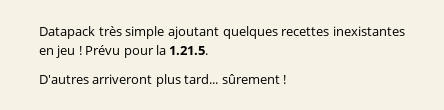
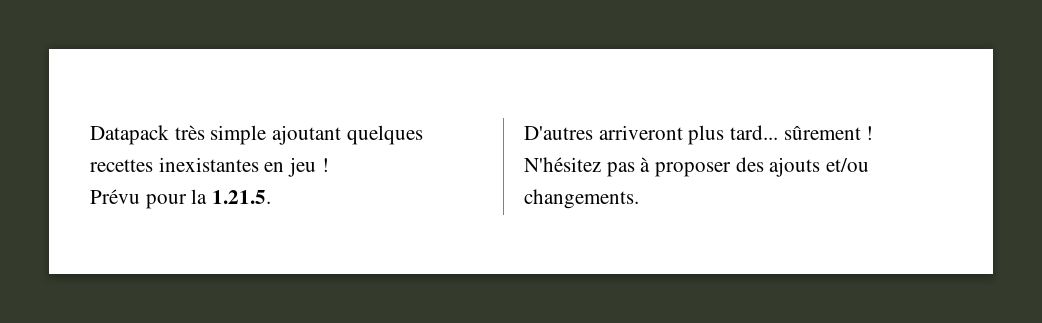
- Datapack très simple ajoutant quelques recettes inexistantes en jeu ! Prévu pour la 1.21.5.
+ Datapack très simple ajoutant quelques recettes inexistantes en jeu !
+ Prévu pour la 1.21.5.
+ N'hésitez pas à proposer des ajouts et/ou changements.

